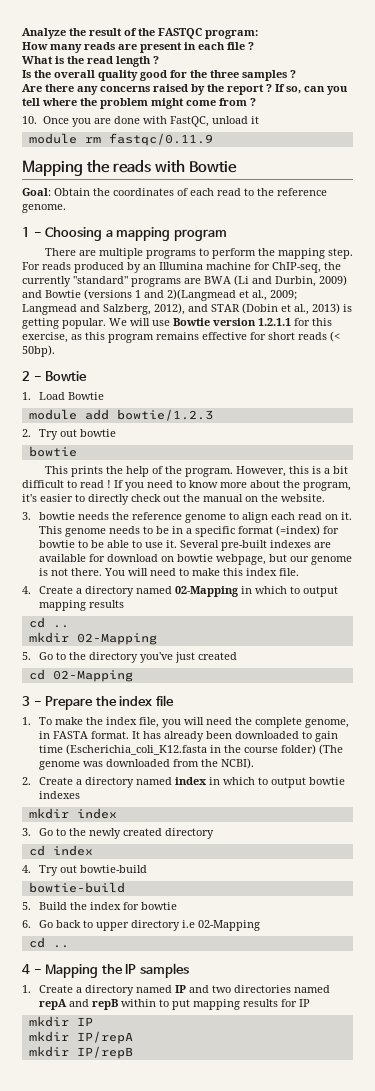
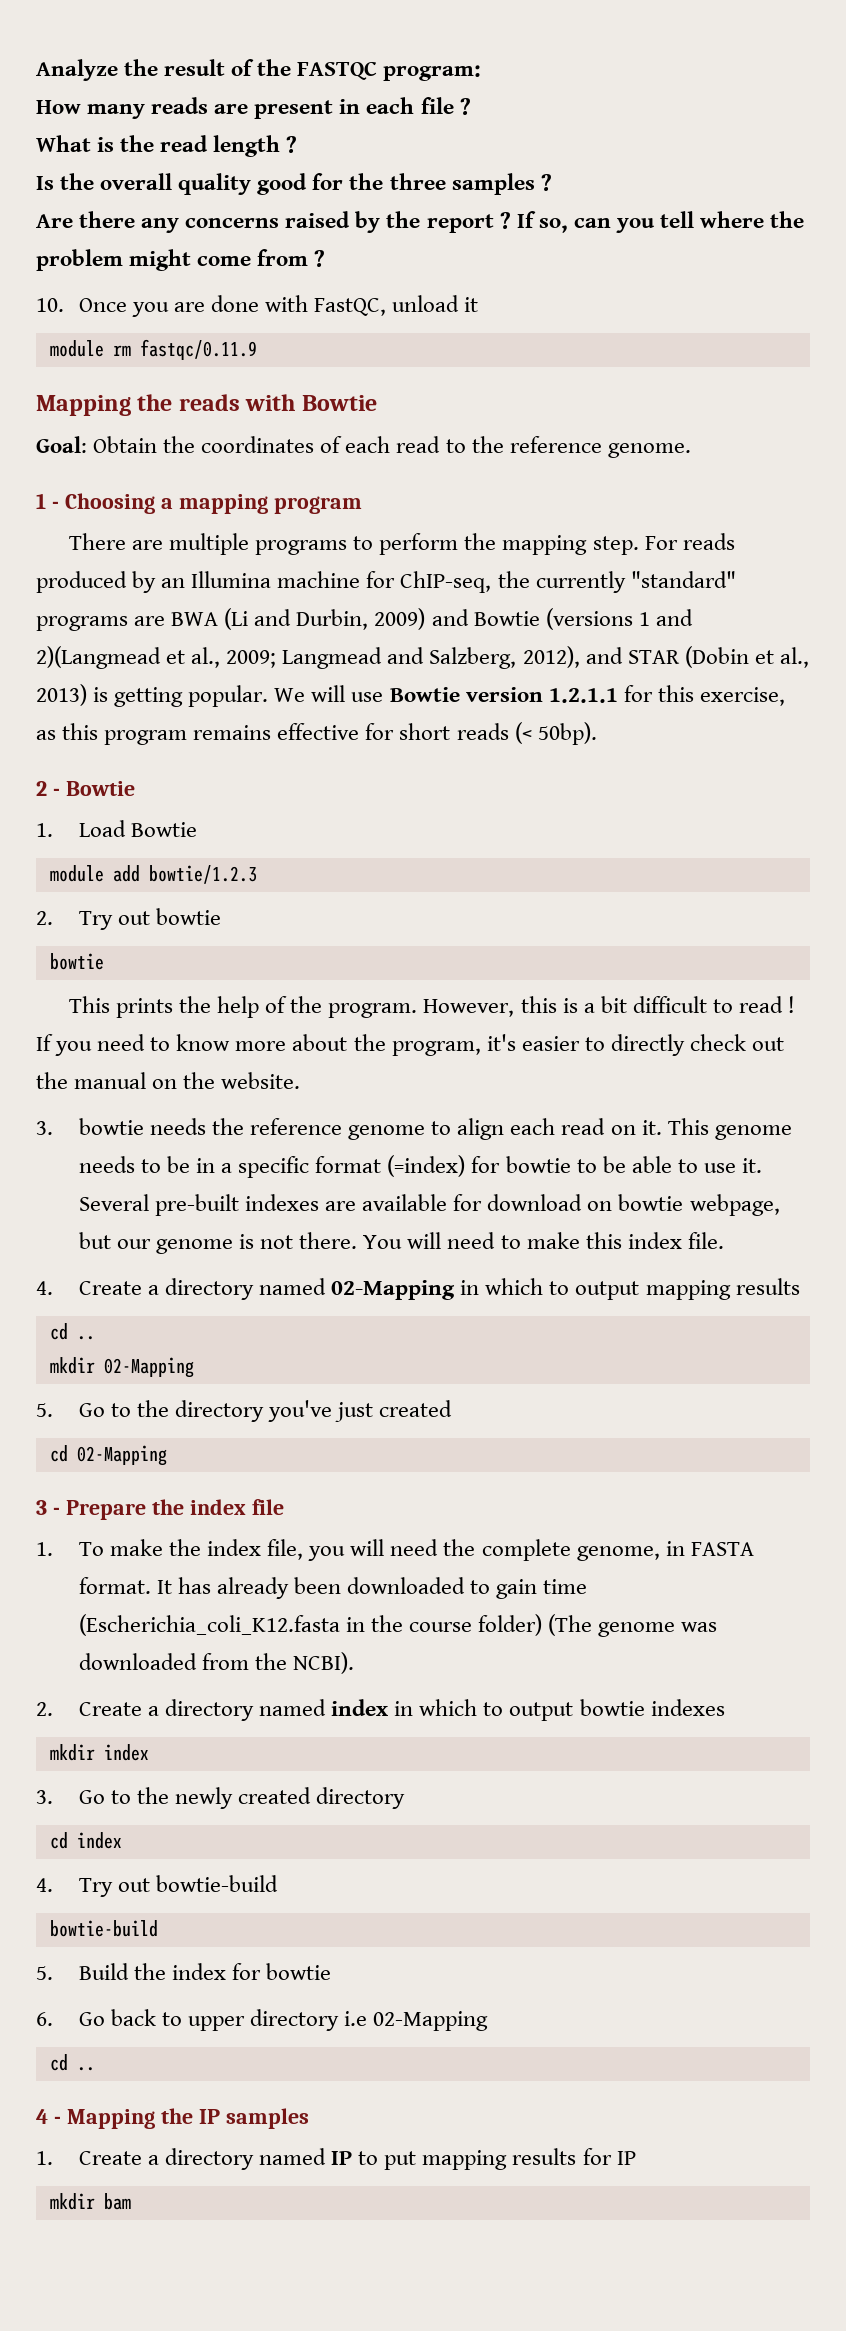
- 1. Create a directory named IP and two directories named repA and repB within to put mapping results for IP
+ 1. Create a directory named IP to put mapping results for IP
- mkdir IP
- mkdir IP/repA
- mkdir IP/repB
+ mkdir bam

